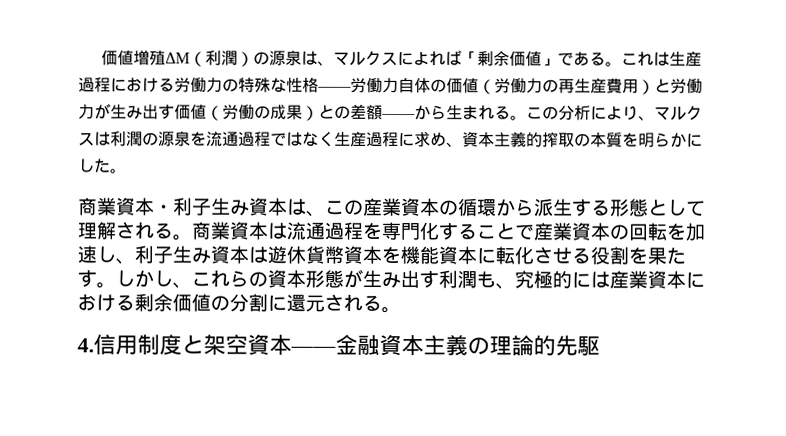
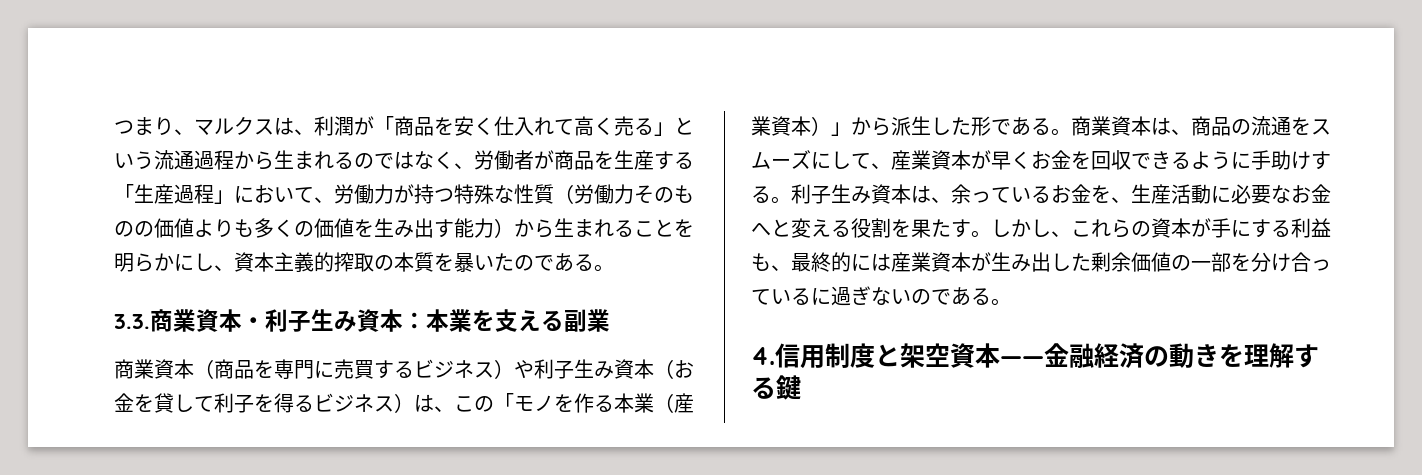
- 価値増殖ΔM（利潤）の源泉は、マルクスによれば「剰余価値」である。これは生産過程における労働力の特殊な性格——労働力自体の価値（労働力の再生産費用）と労働力が生み出す価値（労働の成果）との差額——から生まれる。この分析により、マルクスは利潤の源泉を流通過程ではなく生産過程に求め、資本主義的搾取の本質を明らかにした。
- 商業資本・利子生み資本は、この産業資本の循環から派生する形態として理解される。商業資本は流通過程を専門化することで産業資本の回転を加速し、利子生み資本は遊休貨幣資本を機能資本に転化させる役割を果たす。
+ つまり、マルクスは、利潤が「商品を安く仕入れて高く売る」という流通過程から生まれるのではなく、労働者が商品を生産する「生産過程」において、労働力が持つ特殊な性質（労働力そのものの価値よりも多くの価値を生み出す能力）から生まれることを明らかにし、資本主義的搾取の本質を暴いたのである。
+ 3.3.商業資本・利子生み資本：本業を支える副業
+ 商業資本（商品を専門に売買するビジネス）や利子生み資本（お金を貸して利子を得るビジネス）は、この「モノを作る本業（産業資本）」から派生した形である。商業資本は、商品の流通をスムーズにして、産業資本が早くお金を回収できるように手助けする。利子生み資本は、余っているお金を、生産活動に必要なお金へと変える役割を果たす。
- しかし、これらの資本形態が生み出す利潤も、究極的には産業資本における剰余価値の分割に還元される。
+ しかし、これらの資本が手にする利益も、最終的には産業資本が生み出した剰余価値の一部を分け合っているに過ぎないのである。
- 4.信用制度と架空資本——金融資本主義の理論的先駆
+ 4.信用制度と架空資本——金融経済の動きを理解する鍵

